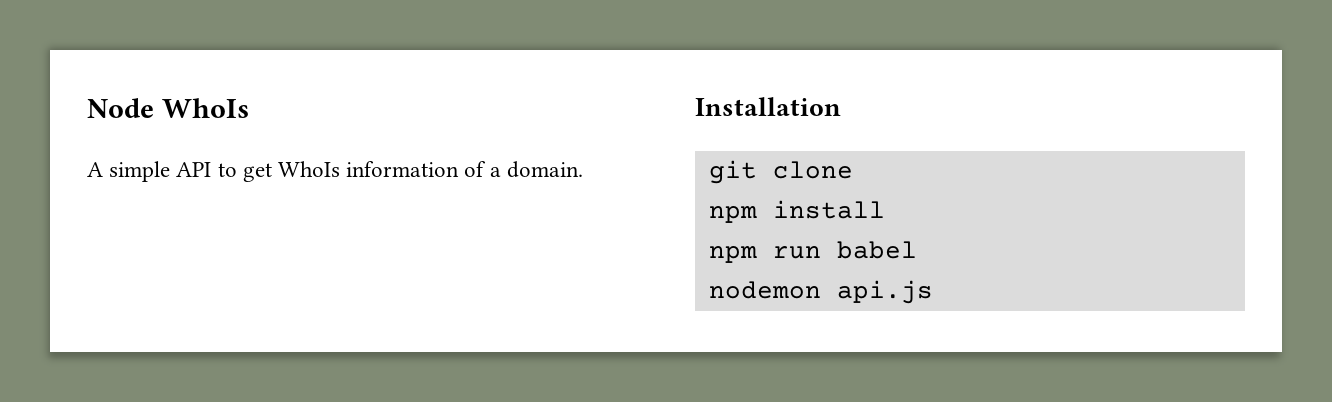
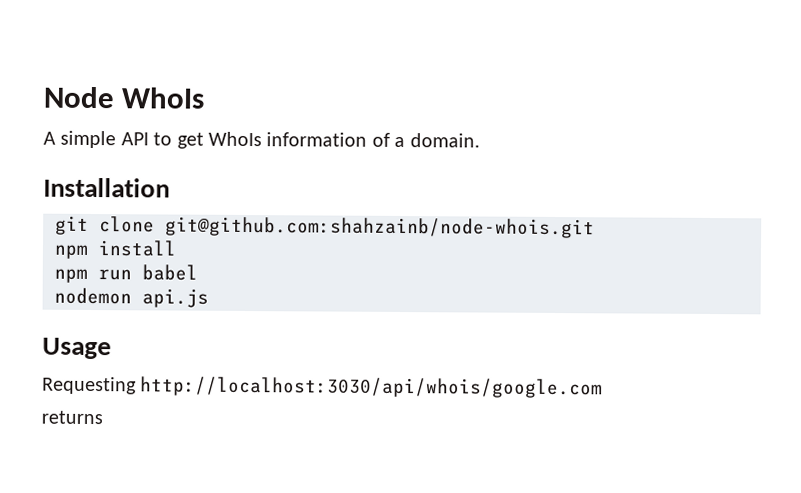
- git clone
+ git clone git@github.com:shahzainb/node-whois.git
+ Usage
+ Requesting http://localhost:3030/api/whois/google.com
+ returns

